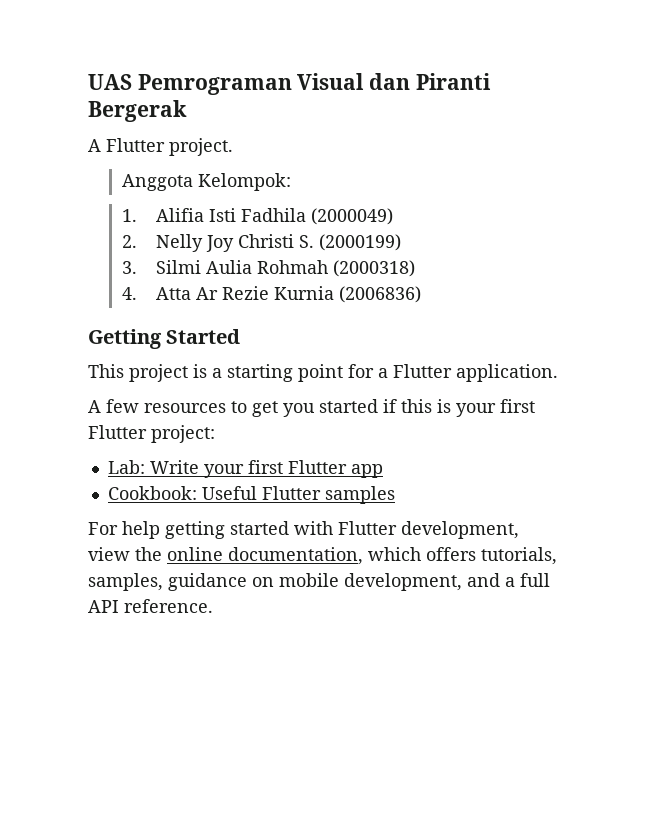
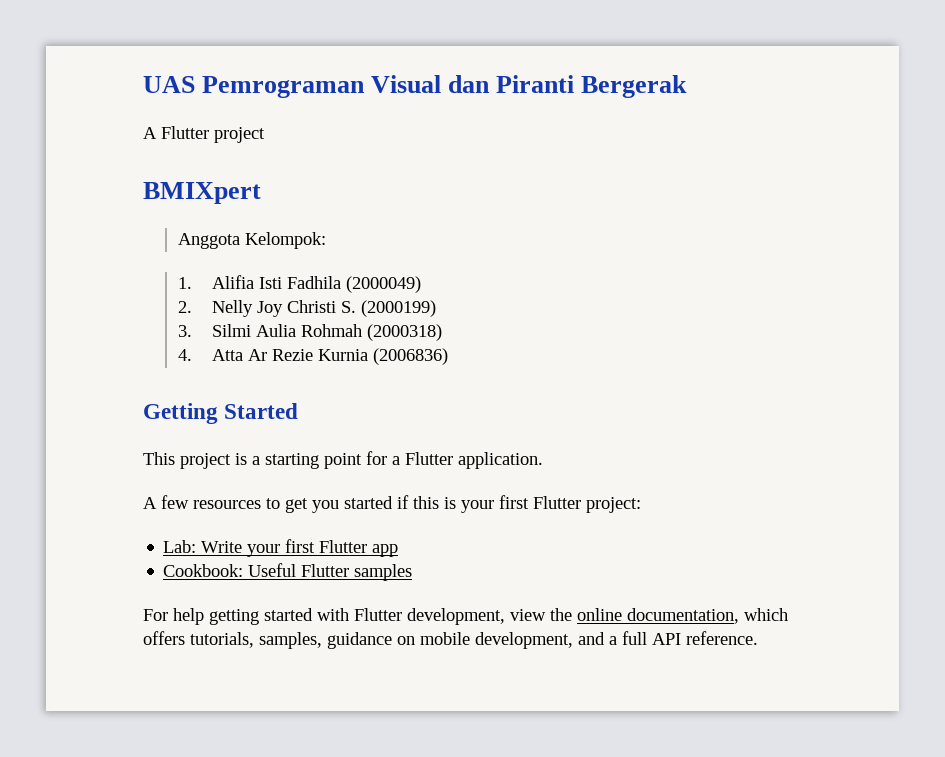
- A Flutter project.
+ A Flutter project
+ BMIXpert

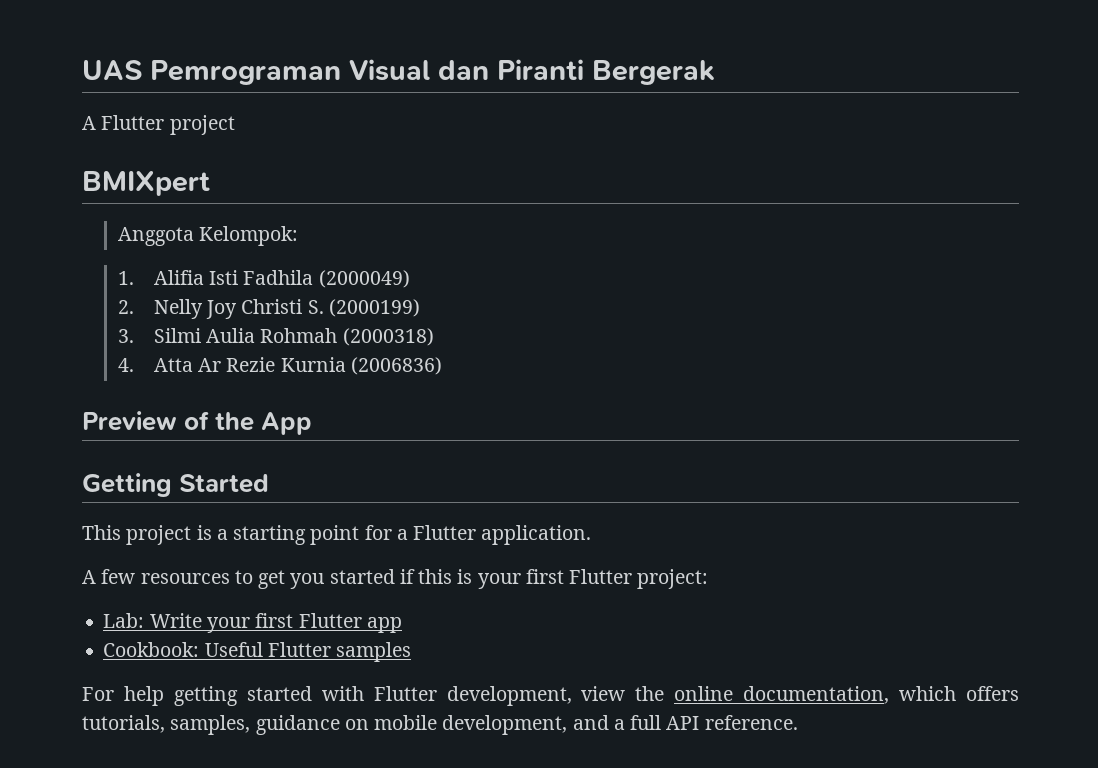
+ Preview of the App

